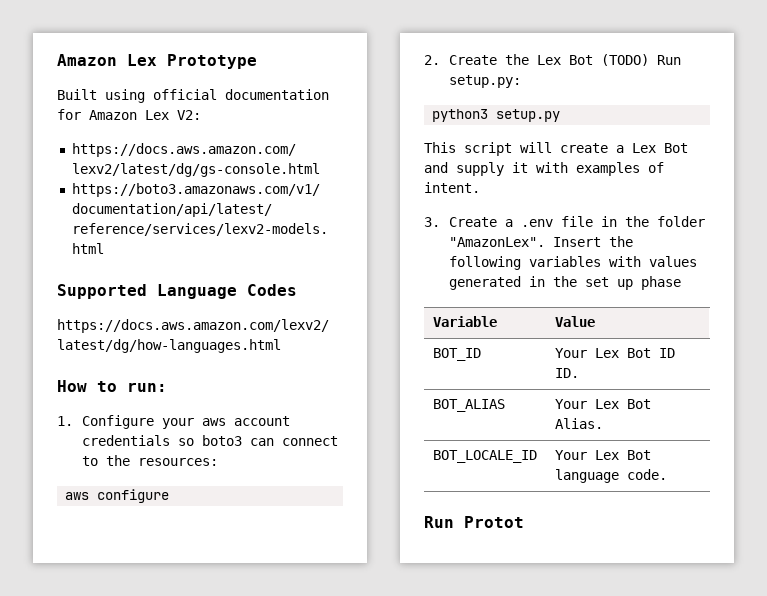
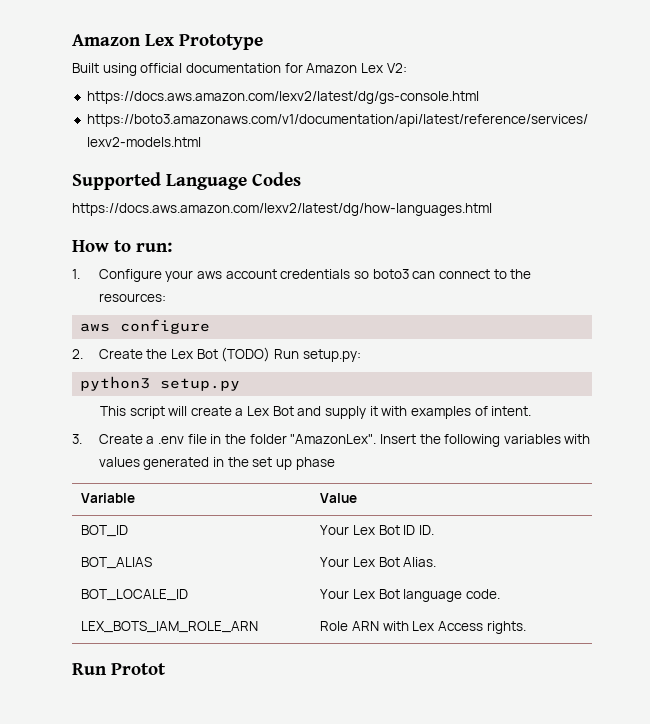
+ LEX_BOTS_IAM_ROLE_ARN | Role ARN with Lex Access rights.

